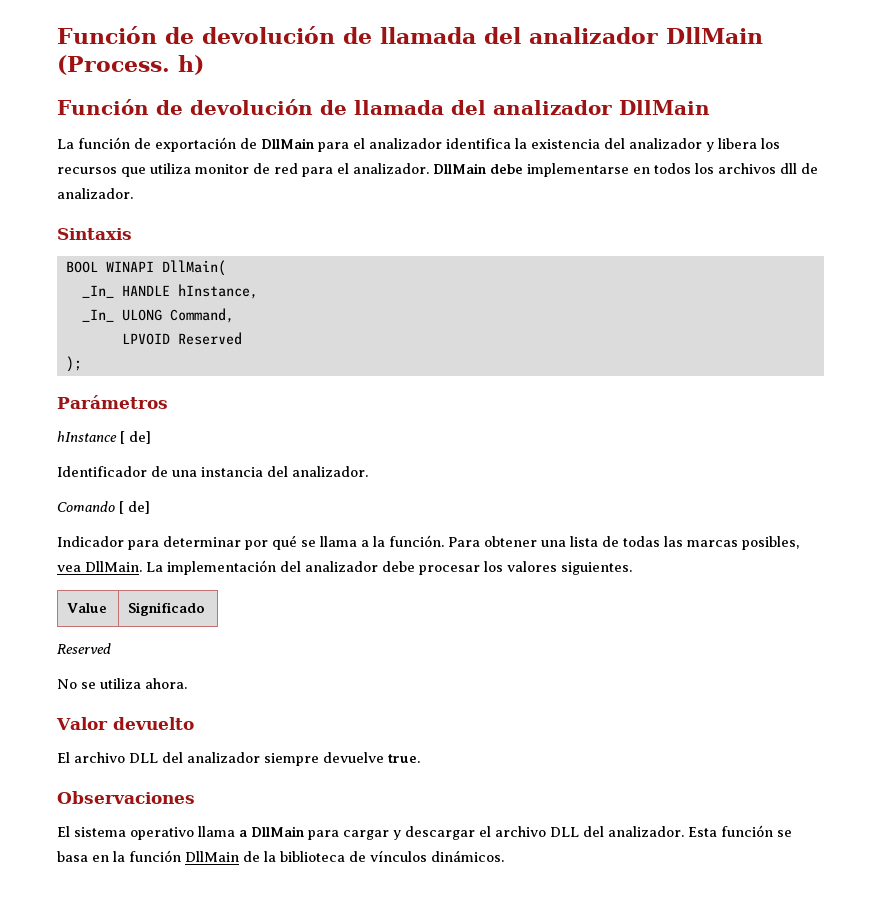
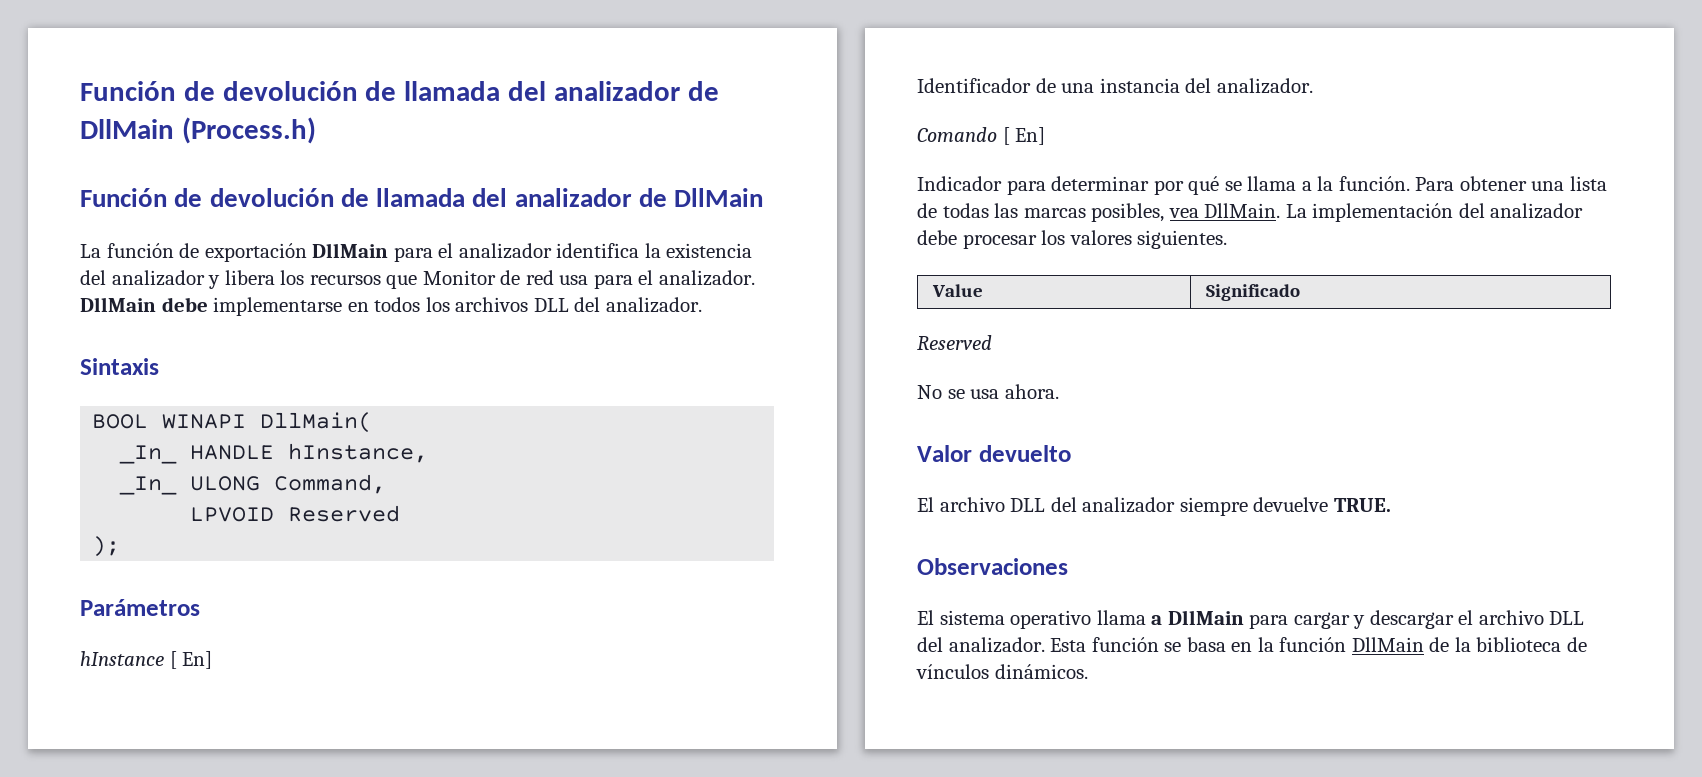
- Función de devolución de llamada del analizador DllMain (Process. h)
- Función de devolución de llamada del analizador DllMain
+ Función de devolución de llamada del analizador de DllMain (Process.h)
+ Función de devolución de llamada del analizador de DllMain
- La función de exportación de DllMain para el analizador identifica la existencia del analizador y libera los recursos que utiliza monitor de red para el analizador.
+ La función de exportación DllMain para el analizador identifica la existencia del analizador y libera los recursos que Monitor de red usa para el analizador.
- DllMain debe implementarse en todos los archivos dll de analizador.
+ DllMain debe implementarse en todos los archivos DLL del analizador.
- hInstance [ de]
+ hInstance [ En]
- Comando [ de]
+ Comando [ En]
- No se utiliza ahora.
+ No se usa ahora.
- El archivo DLL del analizador siempre devuelve true.
+ El archivo DLL del analizador siempre devuelve TRUE.

